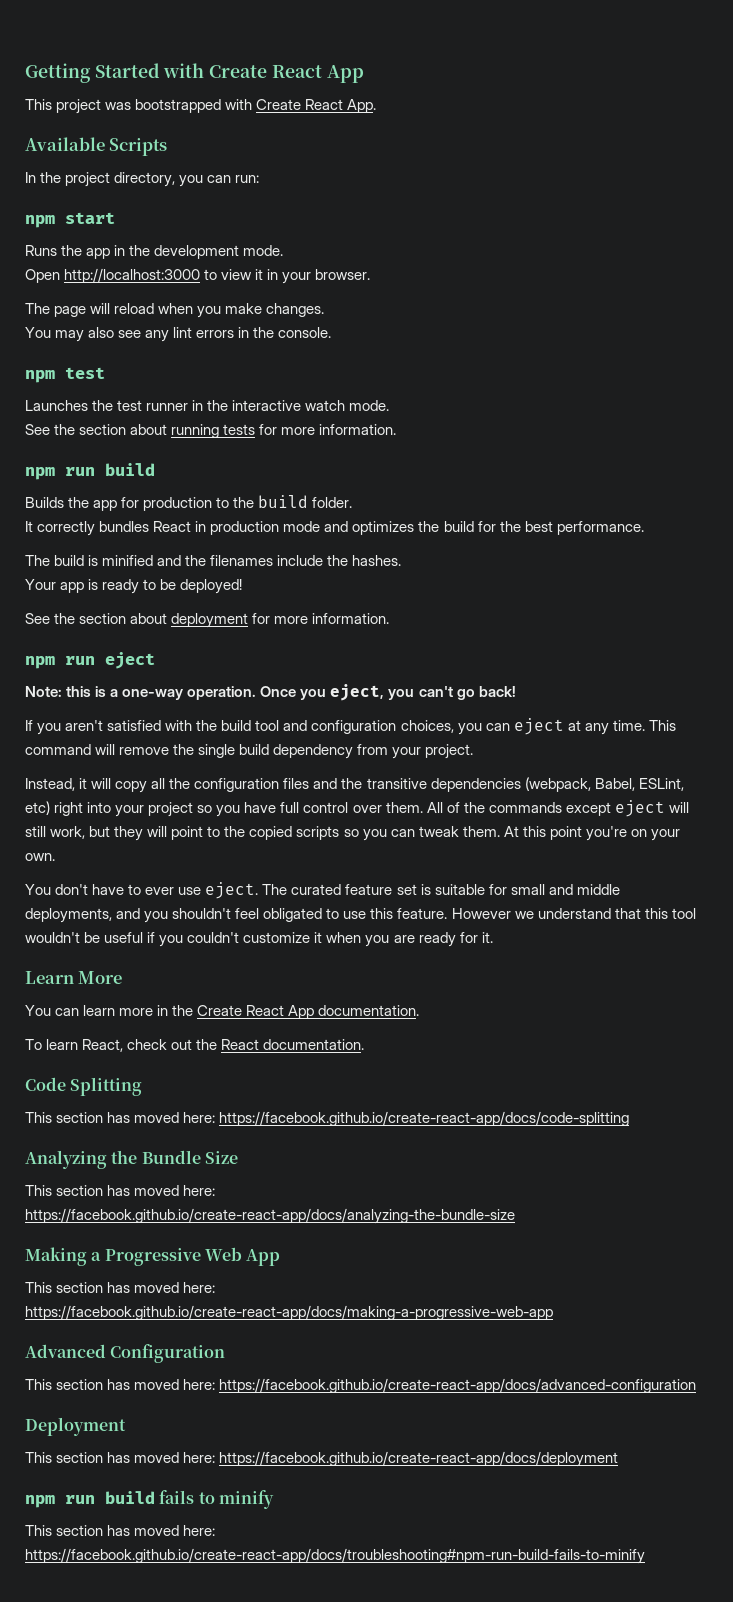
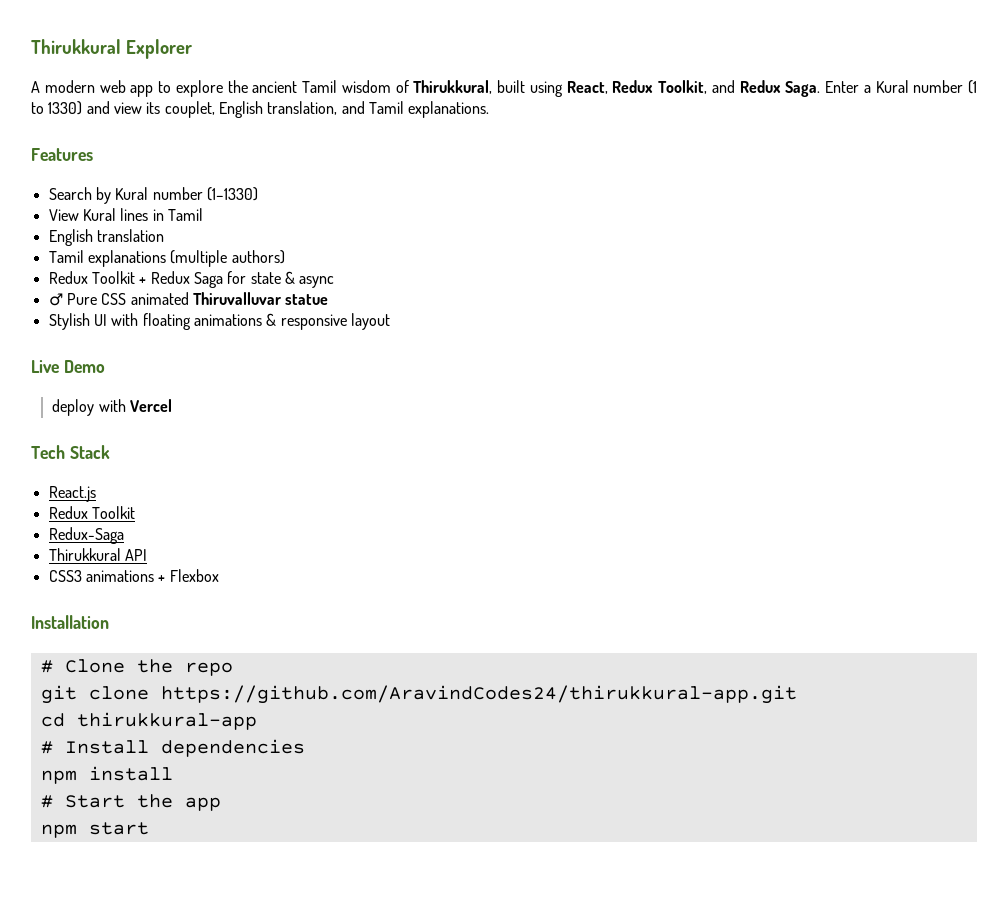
- Getting Started with Create React App
- This project was bootstrapped with Create React App.
- Available Scripts
- In the project directory, you can run:
+ Thirukkural Explorer
+ A modern web app to explore the ancient Tamil wisdom of Thirukkural, built using React, Redux Toolkit, and Redux Saga. Enter a Kural number (1 to 1330) and view its couplet, English translation, and Tamil explanations.
+ Features
+ Search by Kural number (1–1330)
+ View Kural lines in Tamil
+ English translation
+ Tamil explanations (multiple authors)
+ Redux Toolkit + Redux Saga for state & async
+ ♂ Pure CSS animated Thiruvalluvar statue
+ Stylish UI with floating animations & responsive layout
+ Live Demo
+ deploy with Vercel
+ Tech Stack
+ React.js
+ Redux Toolkit
+ Redux-Saga
+ Thirukkural API
+ CSS3 animations + Flexbox
+ Installation
+ # Clone the repo
+ git clone https://github.com/AravindCodes24/thirukkural-app.git
+ cd thirukkural-app
+ # Install dependencies
+ npm install
+ # Start the app
  npm start
- Runs the app in the development mode.
- Open http://localhost:3000 to view it in your browser.
- The page will reload when you make changes.
- You may also see any lint errors in the console.
- npm test
- Launches the test runner in the interactive watch mode.
- See the section about running tests for more information.
- npm run build
- Builds the app for production to the build folder.
- It correctly bundles React in production mode and optimizes the build for the best performance.
- The build is minified and the filenames include the hashes.
- Your app is ready to be deployed!
- See the section about deployment for more information.
- npm run eject
- Note: this is a one-way operation. Once you eject, you can't go back!
- If you aren't satisfied with the build tool and configuration choices, you can eject at any time. This command will remove the single build dependency from your project.
- Instead, it will copy all the configuration files and the transitive dependencies (webpack, Babel, ESLint, etc) right into your project so you have full control over them. All of the commands except eject will still work, but they will point to the copied scripts so you can tweak them. At this point you're on your own.
- You don't have to ever use eject. The curated feature set is suitable for small and middle deployments, and you shouldn't feel obligated to use this feature. However we understand that this tool wouldn't be useful if you couldn't customize it when you are ready for it.
- Learn More
- You can learn more in the Create React App documentation.
- To learn React, check out the React documentation.
- Code Splitting
- This section has moved here: https://facebook.github.io/create-react-app/docs/code-splitting
- Analyzing the Bundle Size
- This section has moved here: https://facebook.github.io/create-react-app/docs/analyzing-the-bundle-size
- Making a Progressive Web App
- This section has moved here: https://facebook.github.io/create-react-app/docs/making-a-progressive-web-app
- Advanced Configuration
- This section has moved here: https://facebook.github.io/create-react-app/docs/advanced-configuration
- Deployment
- This section has moved here: https://facebook.github.io/create-react-app/docs/deployment
- npm run build fails to minify
- This section has moved here: https://facebook.github.io/create-react-app/docs/troubleshooting#npm-run-build-fails-to-minify

